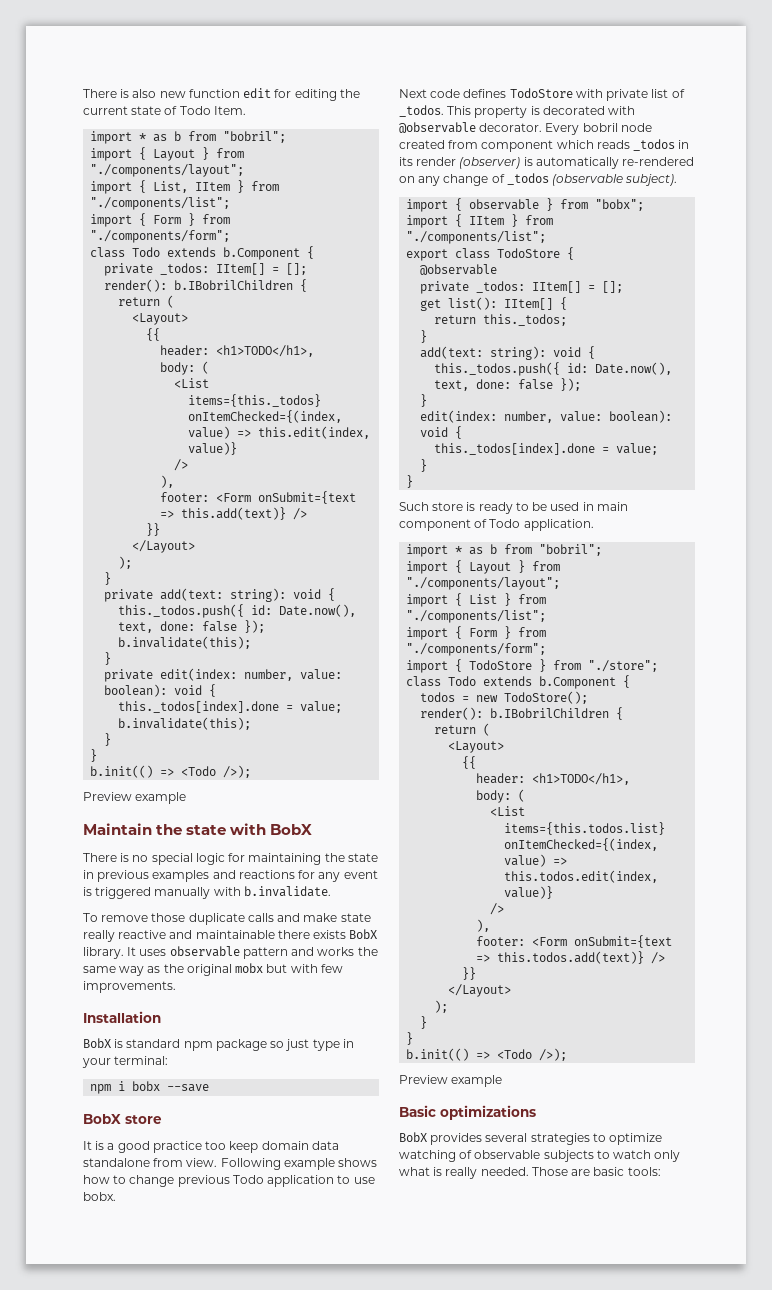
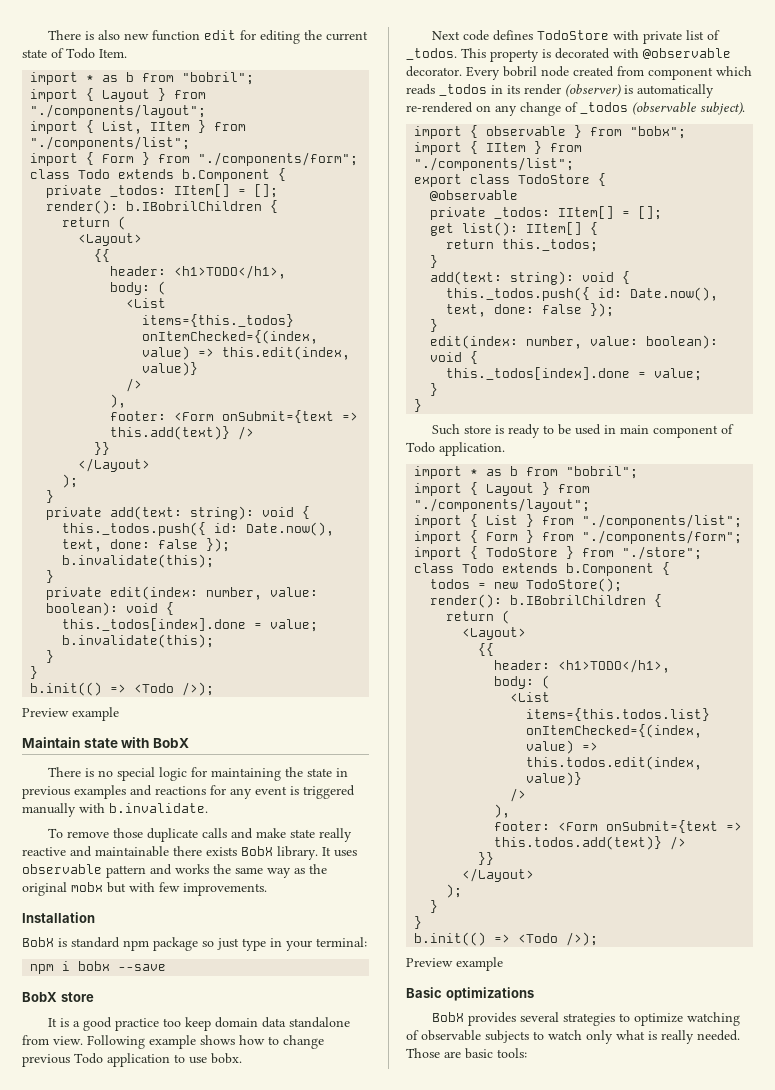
- Maintain the state with BobX
+ Maintain state with BobX

